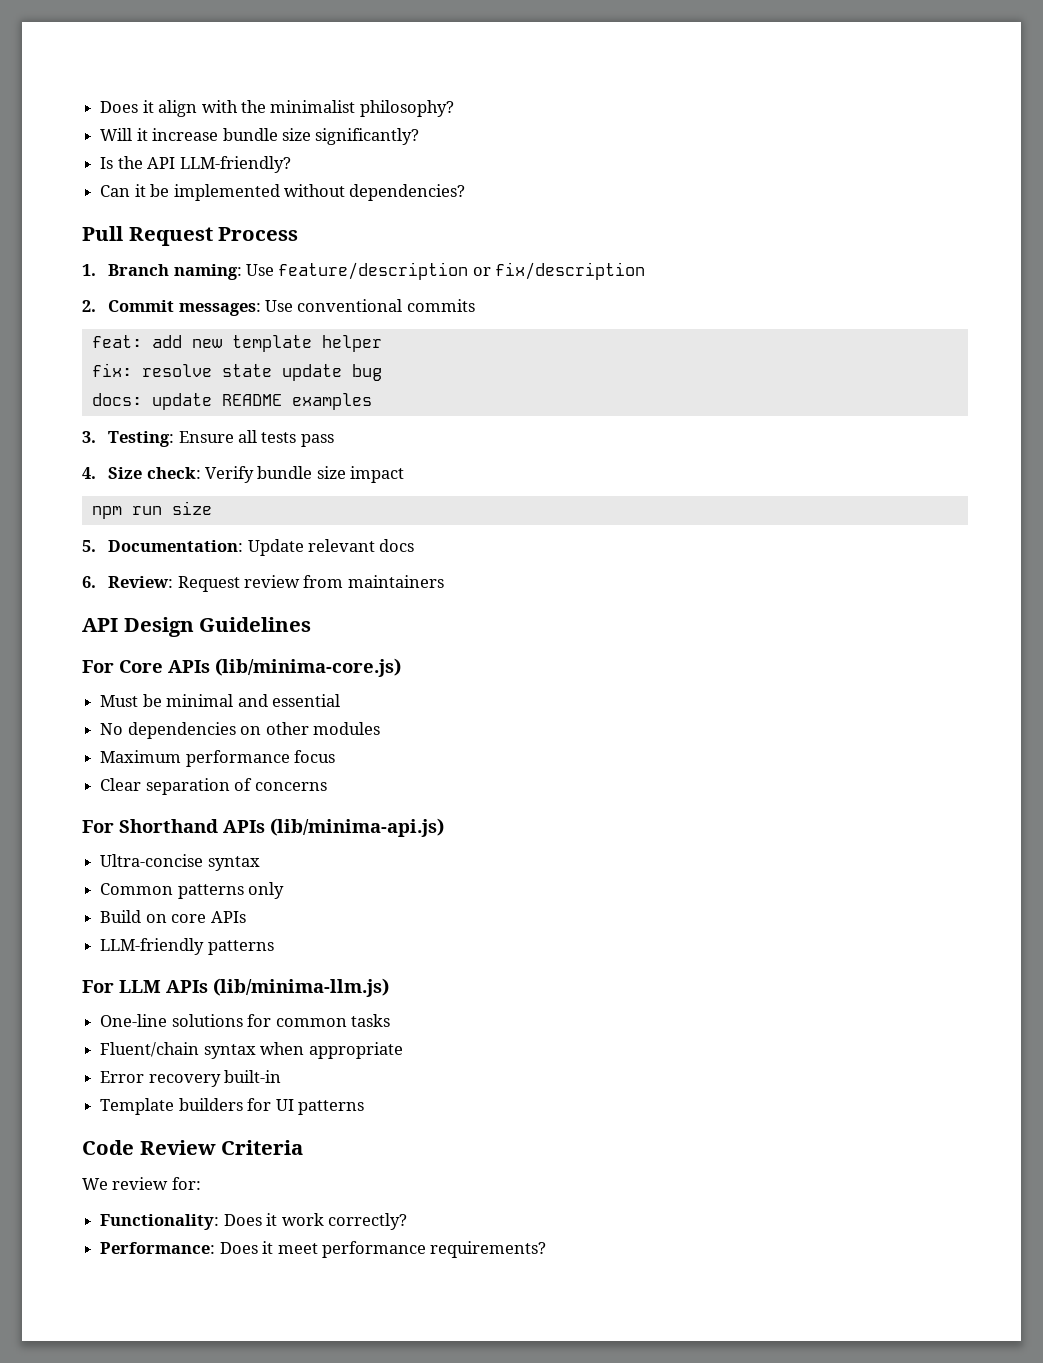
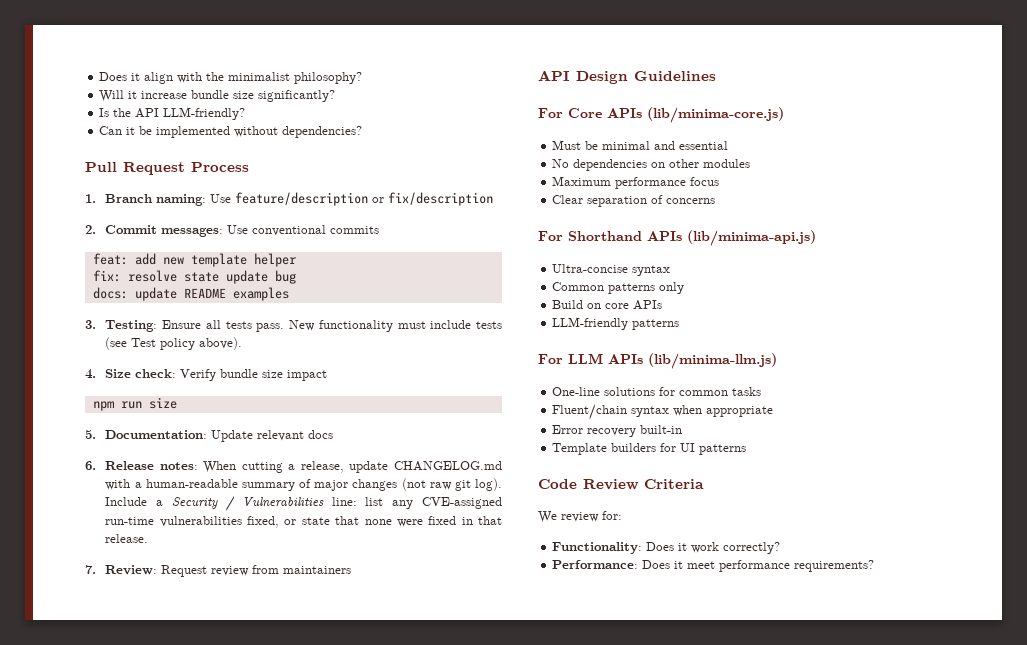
- 3. Testing: Ensure all tests pass
+ 3. Testing: Ensure all tests pass. New functionality must include tests (see Test policy above).
- 6. Review: Request review from maintainers
+ 6. Release notes: When cutting a release, update CHANGELOG.md with a human-readable summary of major changes (not raw git log). Include a Security / Vulnerabilities line: list any CVE-assigned run-time vulnerabilities fixed, or state that none were fixed in that release.
+ 7. Review: Request review from maintainers

